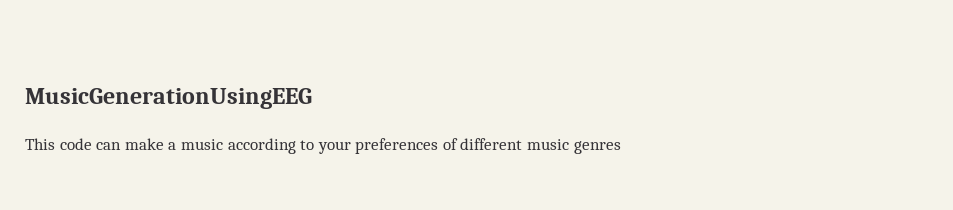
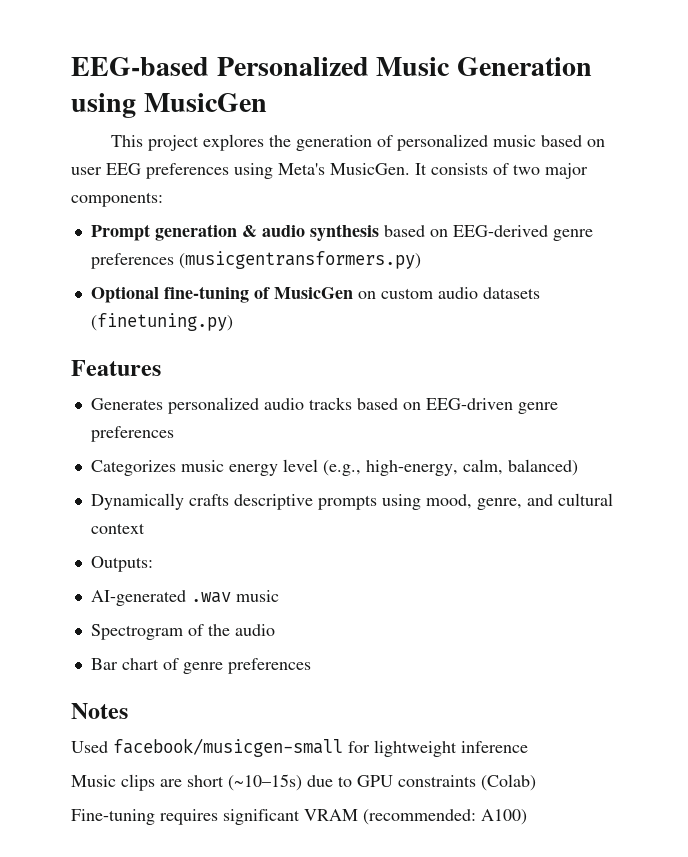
- MusicGenerationUsingEEG
- This code can make a music according to your preferences of different music genres
+ EEG-based Personalized Music Generation using MusicGen
+ This project explores the generation of personalized music based on user EEG preferences using Meta's MusicGen. It consists of two major components:
+ Prompt generation & audio synthesis based on EEG-derived genre preferences (musicgentransformers.py)
+ Optional fine-tuning of MusicGen on custom audio datasets (finetuning.py)
+ Features
+ Generates personalized audio tracks based on EEG-driven genre preferences
+ Categorizes music energy level (e.g., high-energy, calm, balanced)
+ Dynamically crafts descriptive prompts using mood, genre, and cultural context
+ Outputs:
+ AI-generated .wav music
+ Spectrogram of the audio
+ Bar chart of genre preferences
+ Notes
+ Used facebook/musicgen-small for lightweight inference
+ Music clips are short (~10–15s) due to GPU constraints (Colab)
+ Fine-tuning requires significant VRAM (recommended: A100)

